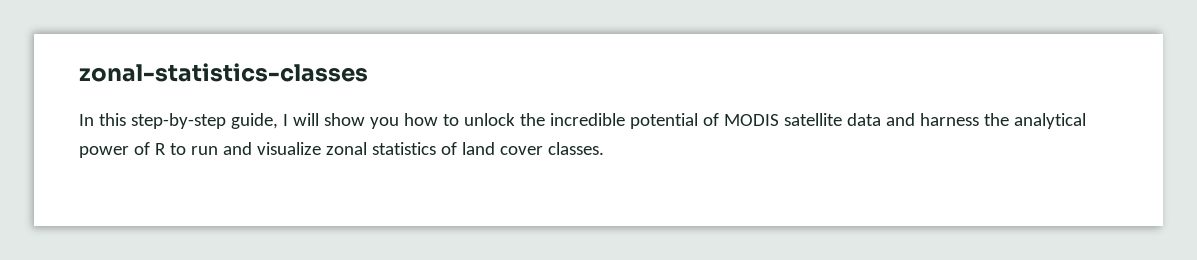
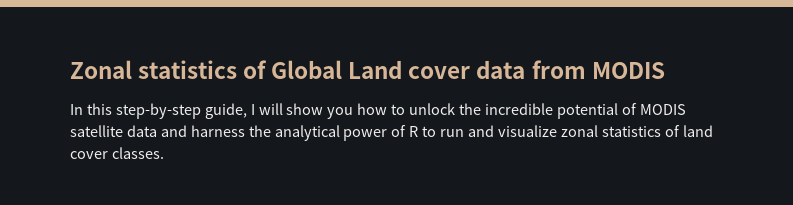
- zonal-statistics-classes
+ Zonal statistics of Global Land cover data from MODIS

